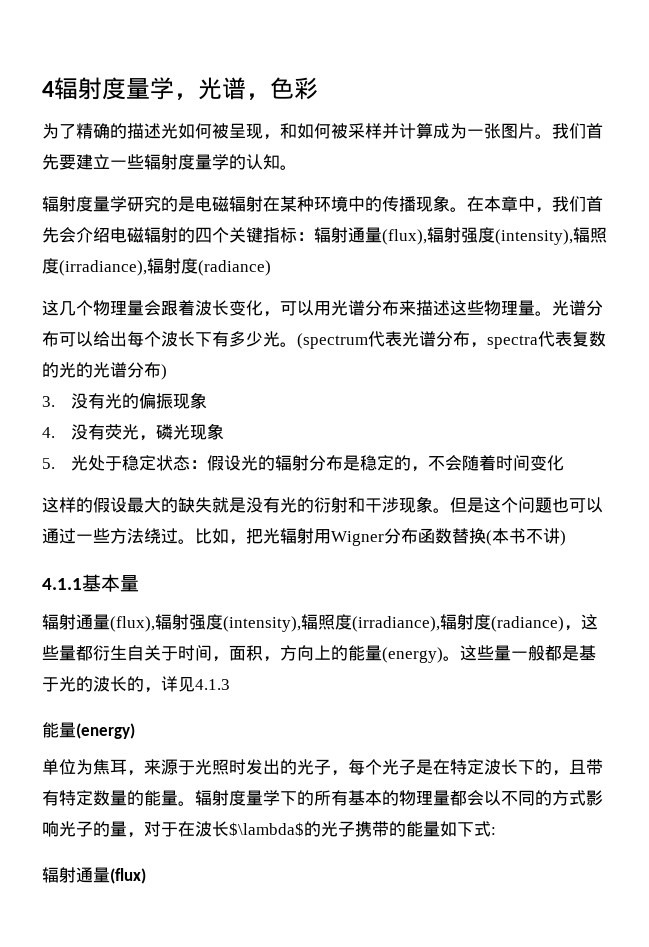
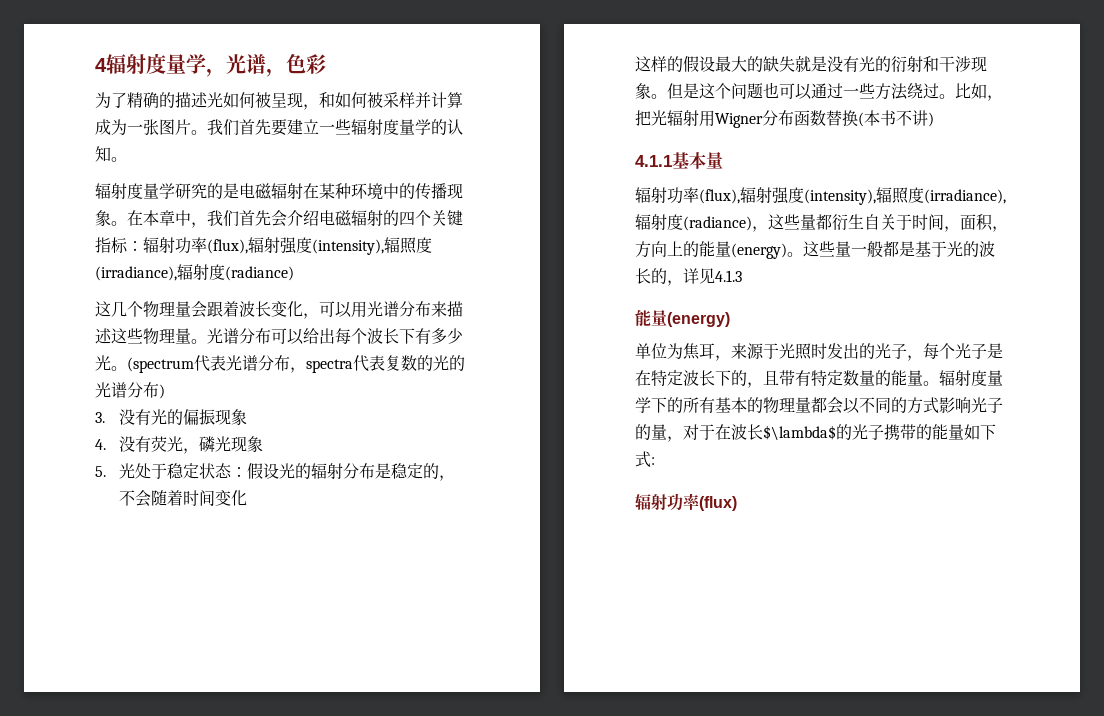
- 在本章中，我们首先会介绍电磁辐射的四个关键指标：辐射通量(flux),辐射强度(intensity),辐照度(irradiance),辐射度(radiance)
+ 在本章中，我们首先会介绍电磁辐射的四个关键指标：辐射功率(flux),辐射强度(intensity),辐照度(irradiance),辐射度(radiance)
- 辐射通量(flux),辐射强度(intensity),辐照度(irradiance),辐射度(radiance)，这些量都衍生自关于时间，面积，方向上的能量(energy)。
+ 辐射功率(flux),辐射强度(intensity),辐照度(irradiance),辐射度(radiance)，这些量都衍生自关于时间，面积，方向上的能量(energy)。
- 辐射通量(flux)
+ 辐射功率(flux)

